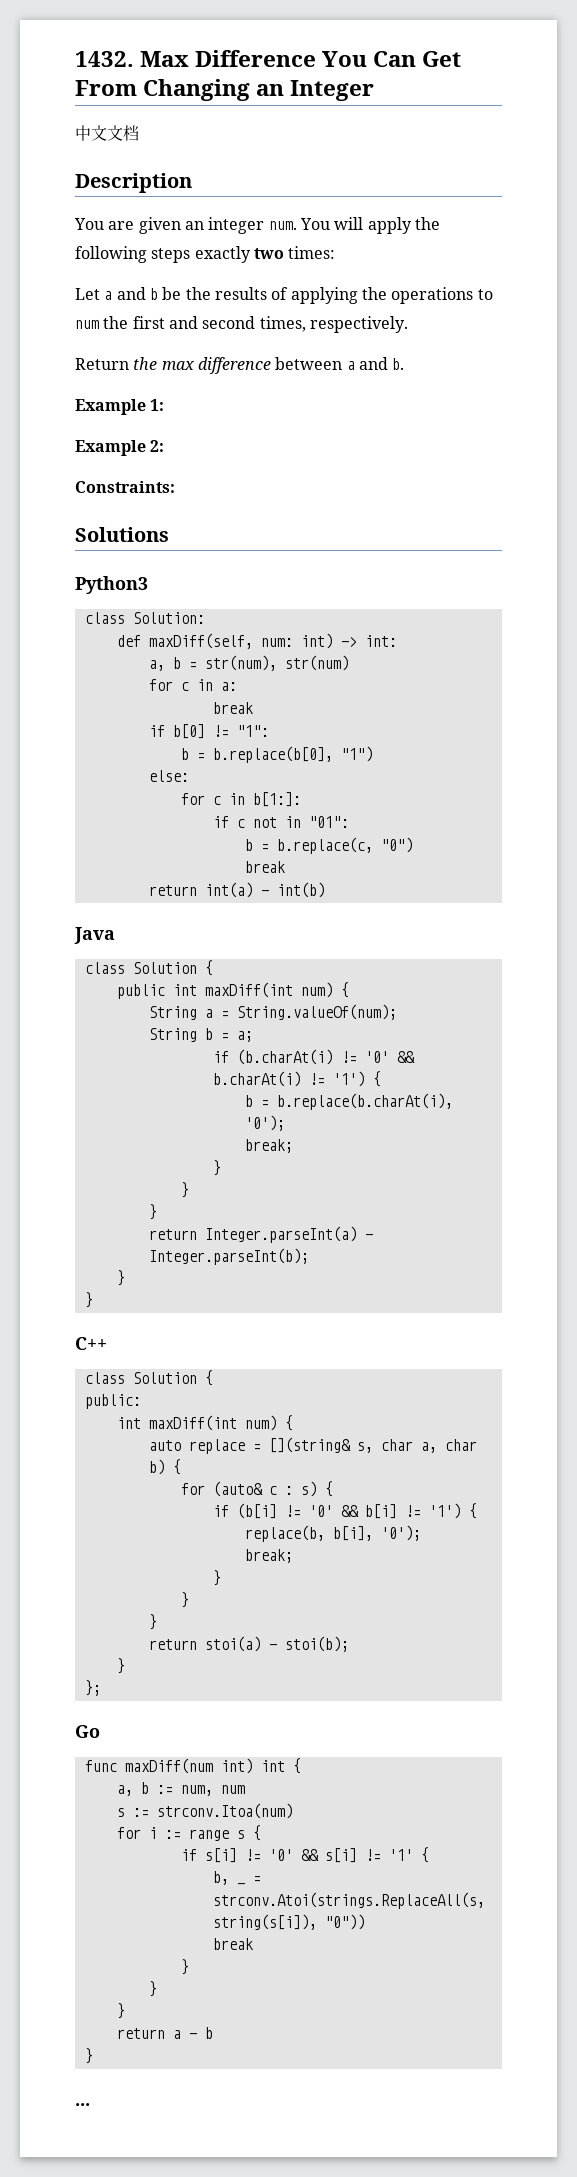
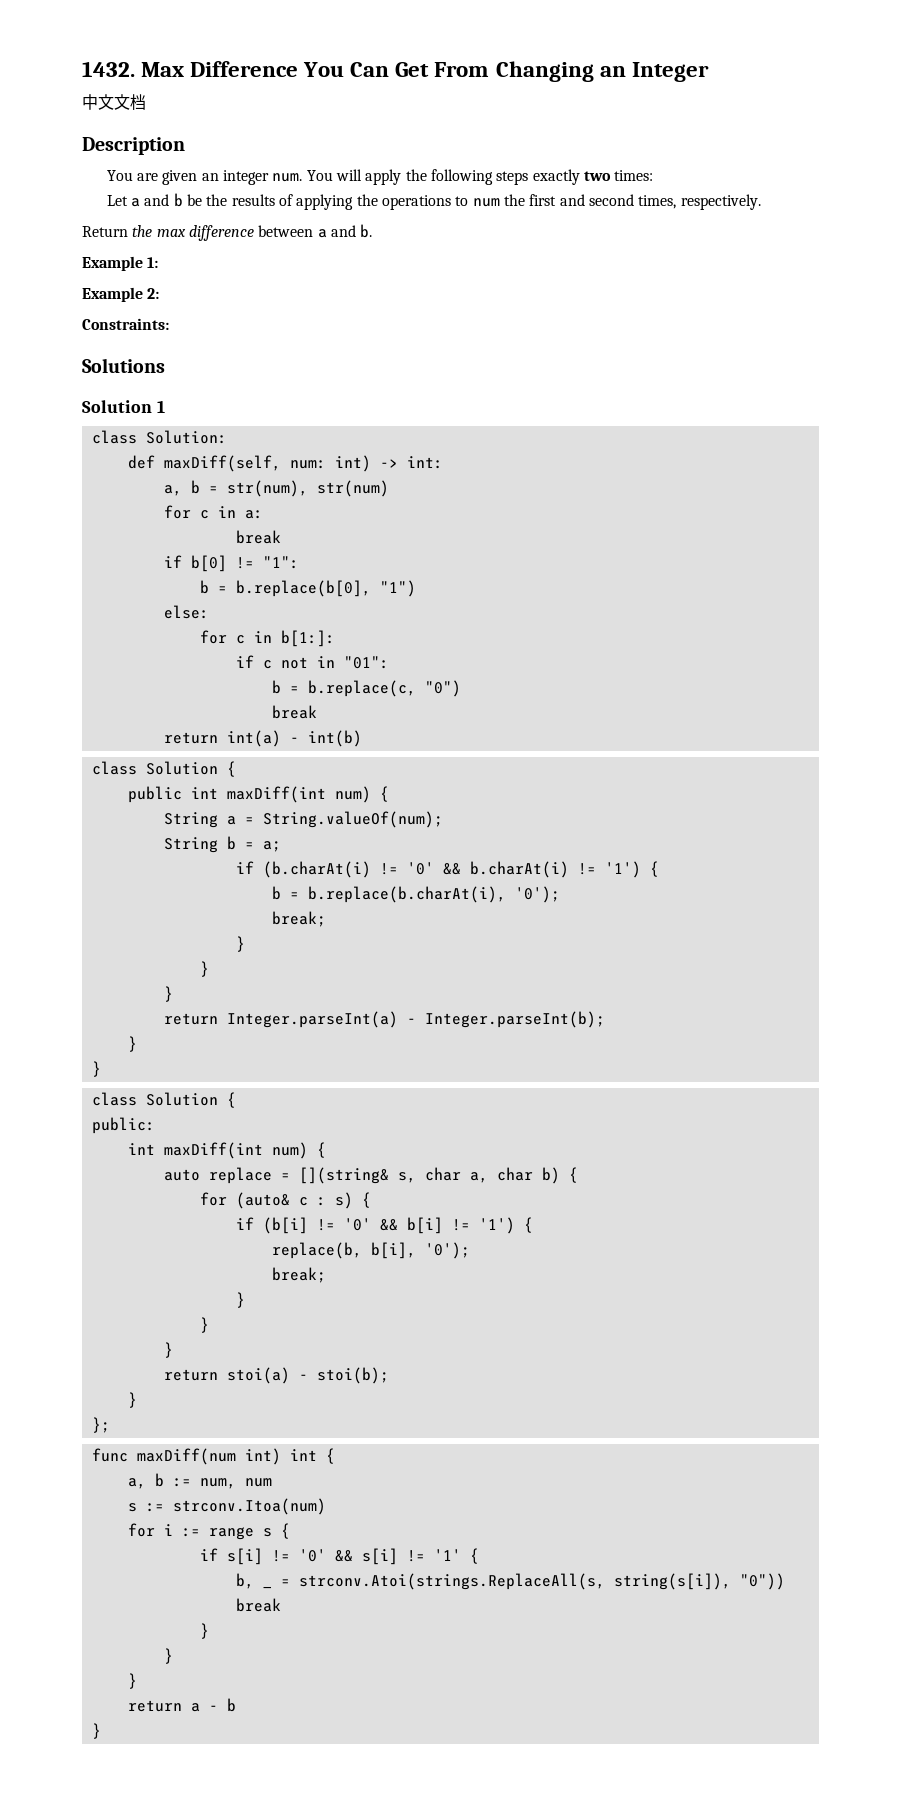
- Python3
+ Solution 1
- Java
- C++
- Go
- ...

